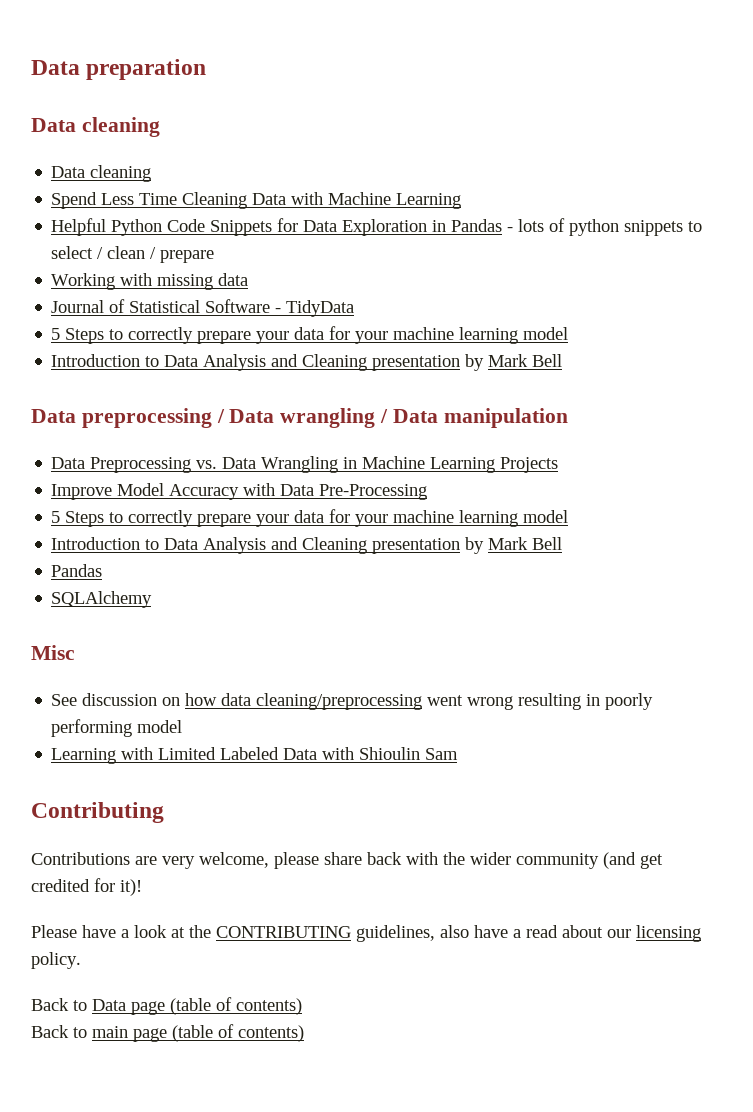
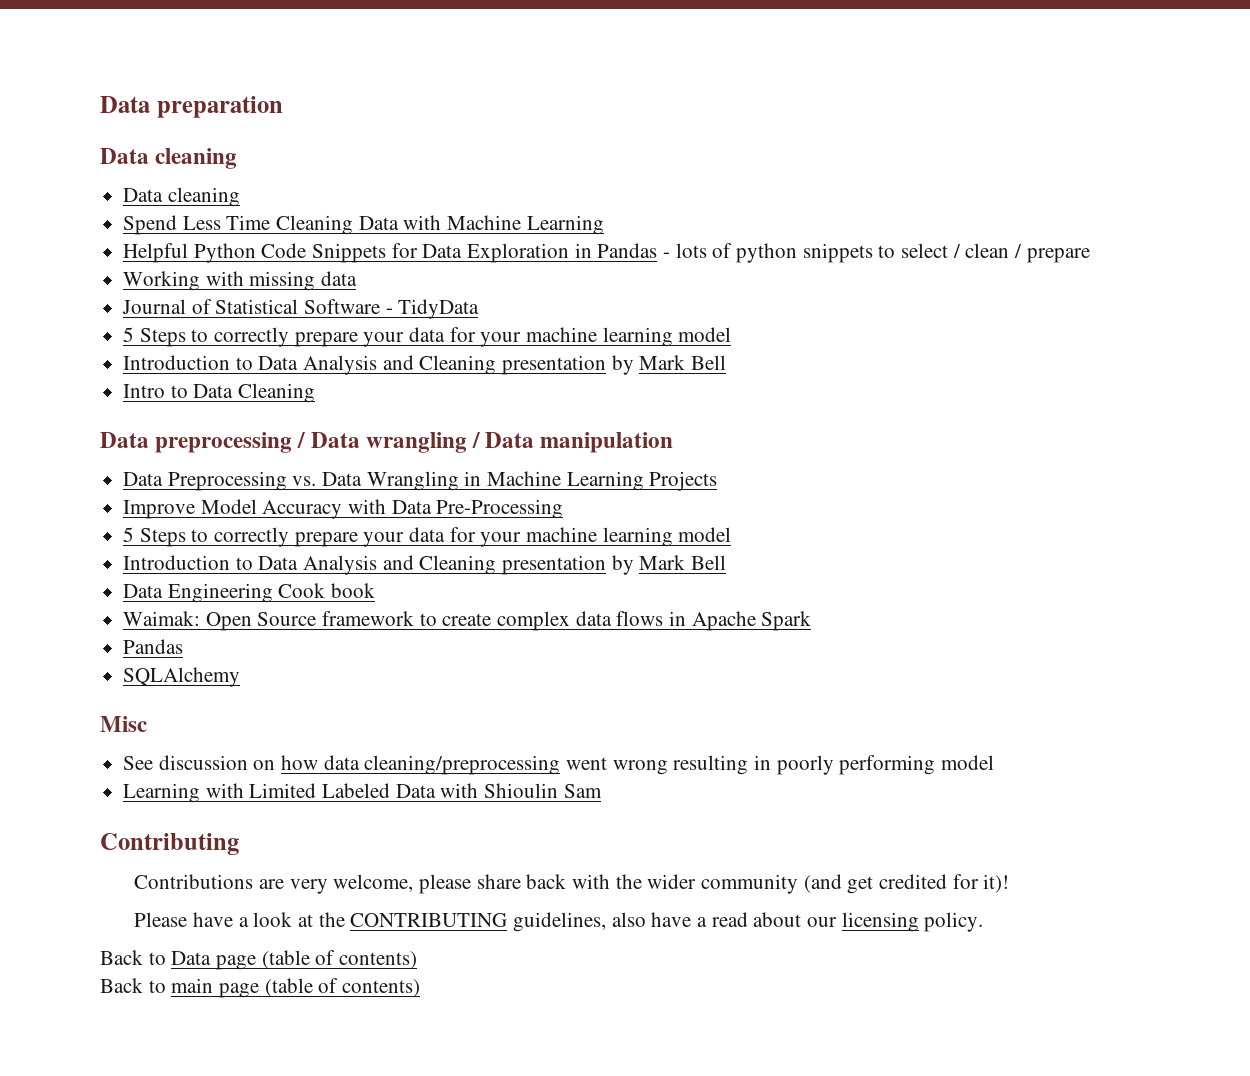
+ Intro to Data Cleaning
+ Data Engineering Cook book
+ Waimak: Open Source framework to create complex data flows in Apache Spark

